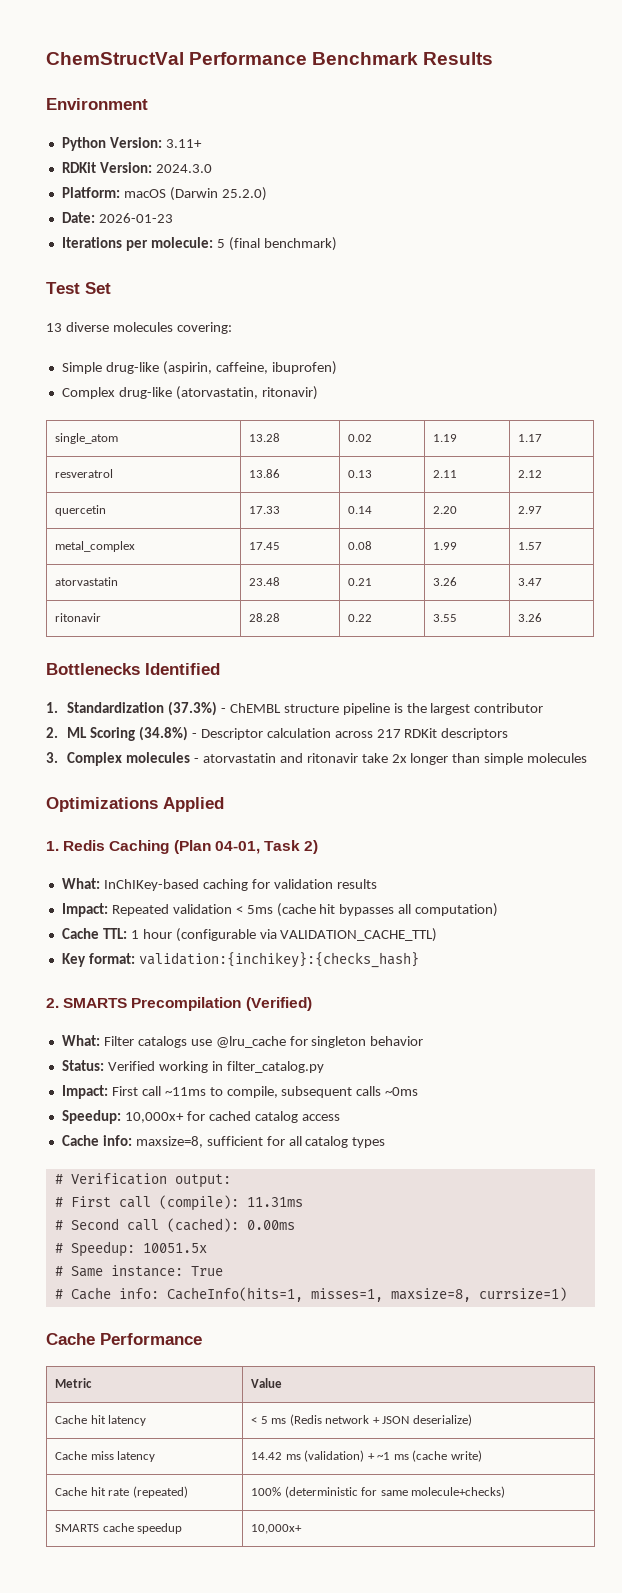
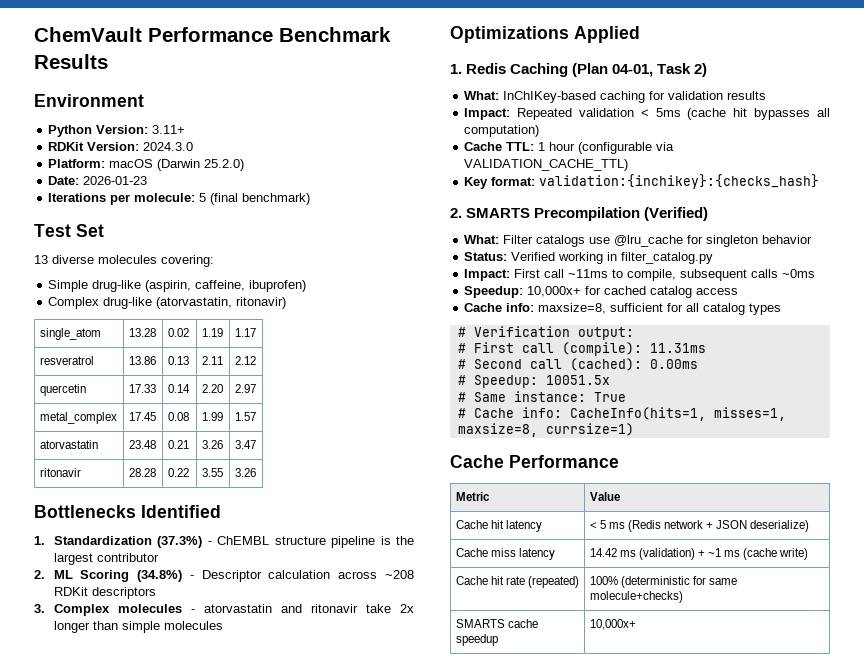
- ChemStructVal Performance Benchmark Results
+ ChemVault Performance Benchmark Results
- 2. ML Scoring (34.8%) - Descriptor calculation across 217 RDKit descriptors
+ 2. ML Scoring (34.8%) - Descriptor calculation across ~208 RDKit descriptors

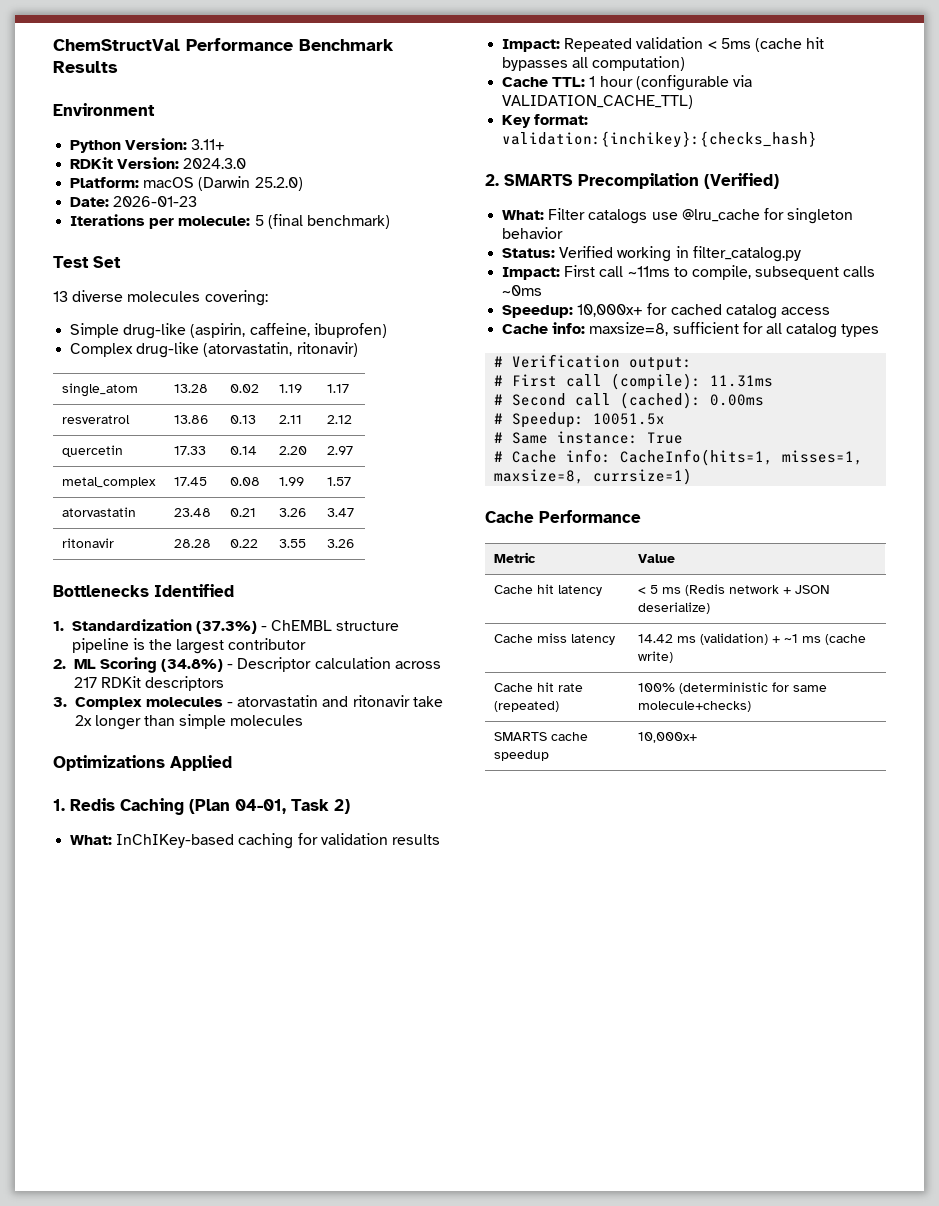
- ChemVault Performance Benchmark Results
+ ChemStructVal Performance Benchmark Results
- 2. ML Scoring (34.8%) - Descriptor calculation across ~208 RDKit descriptors
+ 2. ML Scoring (34.8%) - Descriptor calculation across 217 RDKit descriptors

